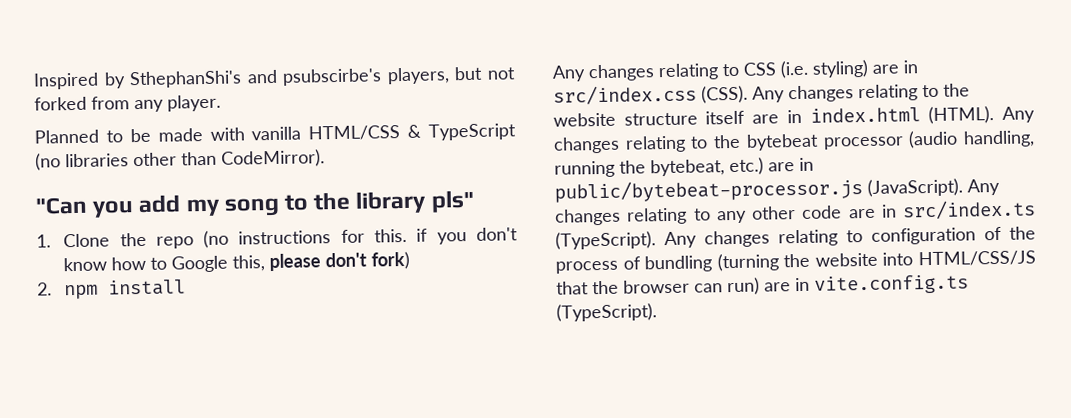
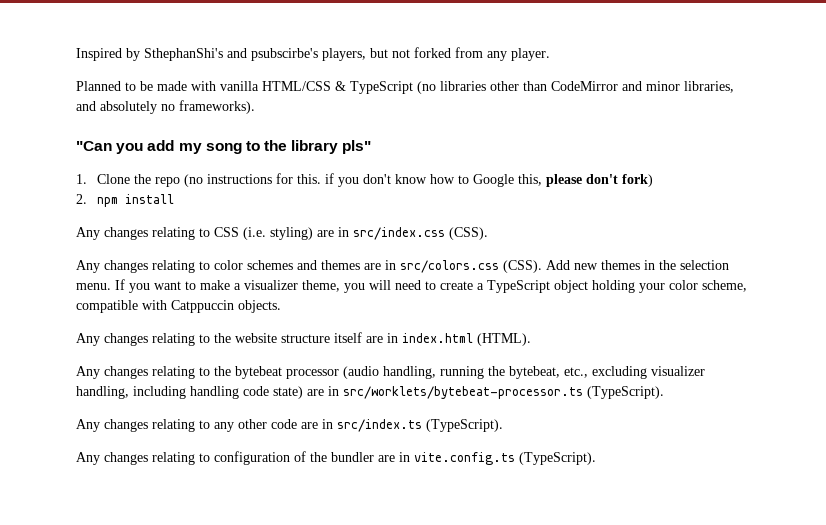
- Planned to be made with vanilla HTML/CSS & TypeScript (no libraries other than CodeMirror).
+ Planned to be made with vanilla HTML/CSS & TypeScript (no libraries other than CodeMirror and minor libraries, and absolutely no frameworks).
- Any changes relating to CSS (i.e. styling) are in src/index.css (CSS). Any changes relating to the website structure itself are in index.html (HTML). Any changes relating to the bytebeat processor (audio handling, running the bytebeat, etc.) are in public/bytebeat-processor.js (JavaScript). Any changes relating to any other code are in src/index.ts (TypeScript). Any changes relating to configuration of the process of bundling (turning the website into HTML/CSS/JS that the browser can run) are in vite.config.ts (TypeScript).
+ Any changes relating to CSS (i.e. styling) are in src/index.css (CSS).
+ Any changes relating to color schemes and themes are in src/colors.css (CSS). Add new themes in the selection menu. If you want to make a visualizer theme, you will need to create a TypeScript object holding your color scheme, compatible with Catppuccin objects.
+ Any changes relating to the website structure itself are in index.html (HTML).
+ Any changes relating to the bytebeat processor (audio handling, running the bytebeat, etc., excluding visualizer handling, including handling code state) are in src/worklets/bytebeat-processor.ts (TypeScript).
+ Any changes relating to any other code are in src/index.ts (TypeScript).
+ Any changes relating to configuration of the bundler are in vite.config.ts (TypeScript).

